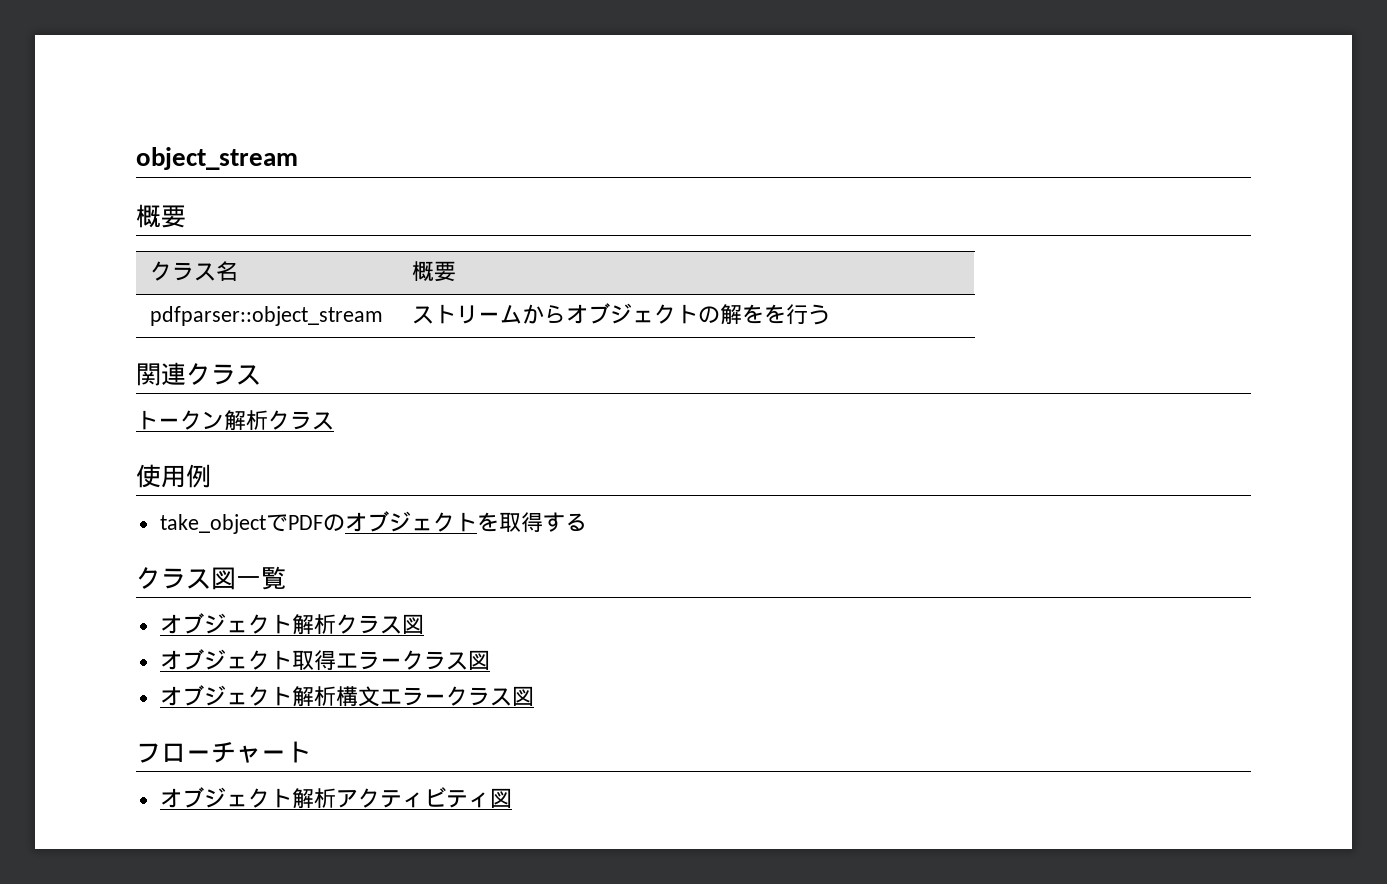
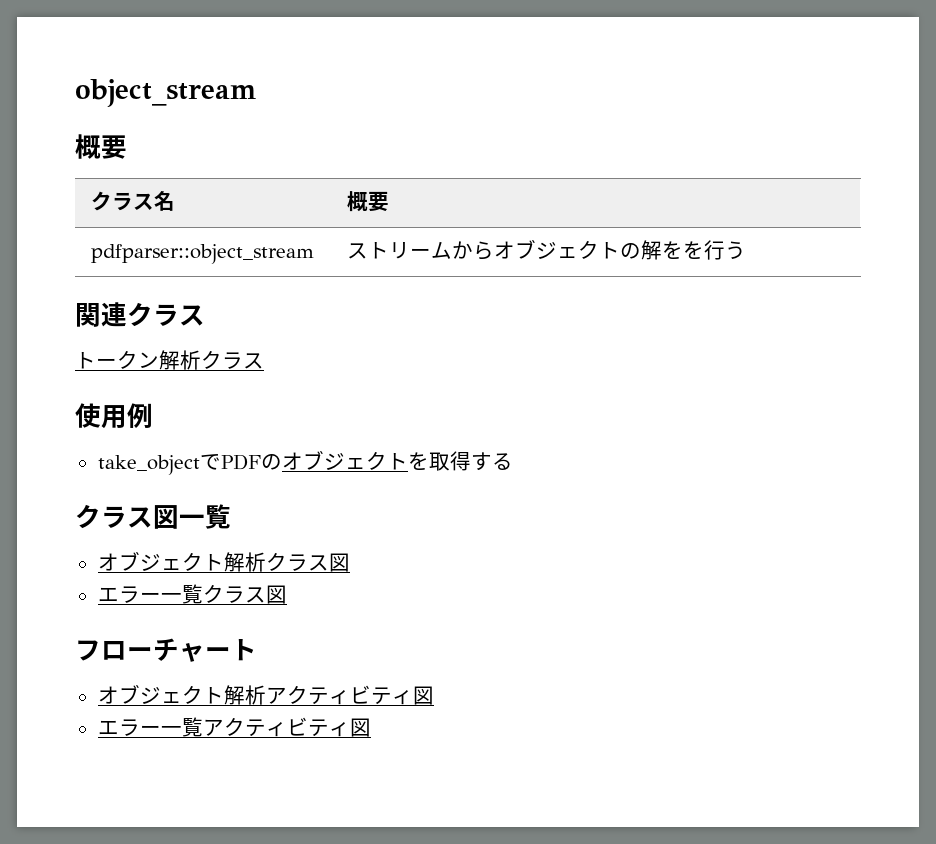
- オブジェクト取得エラークラス図
- オブジェクト解析構文エラークラス図
+ エラー一覧クラス図
+ エラー一覧アクティビティ図

